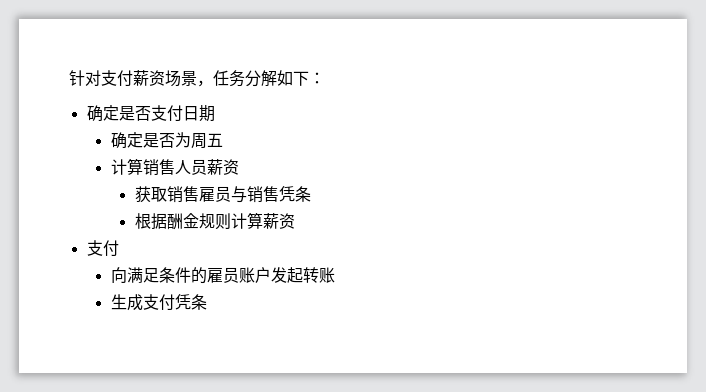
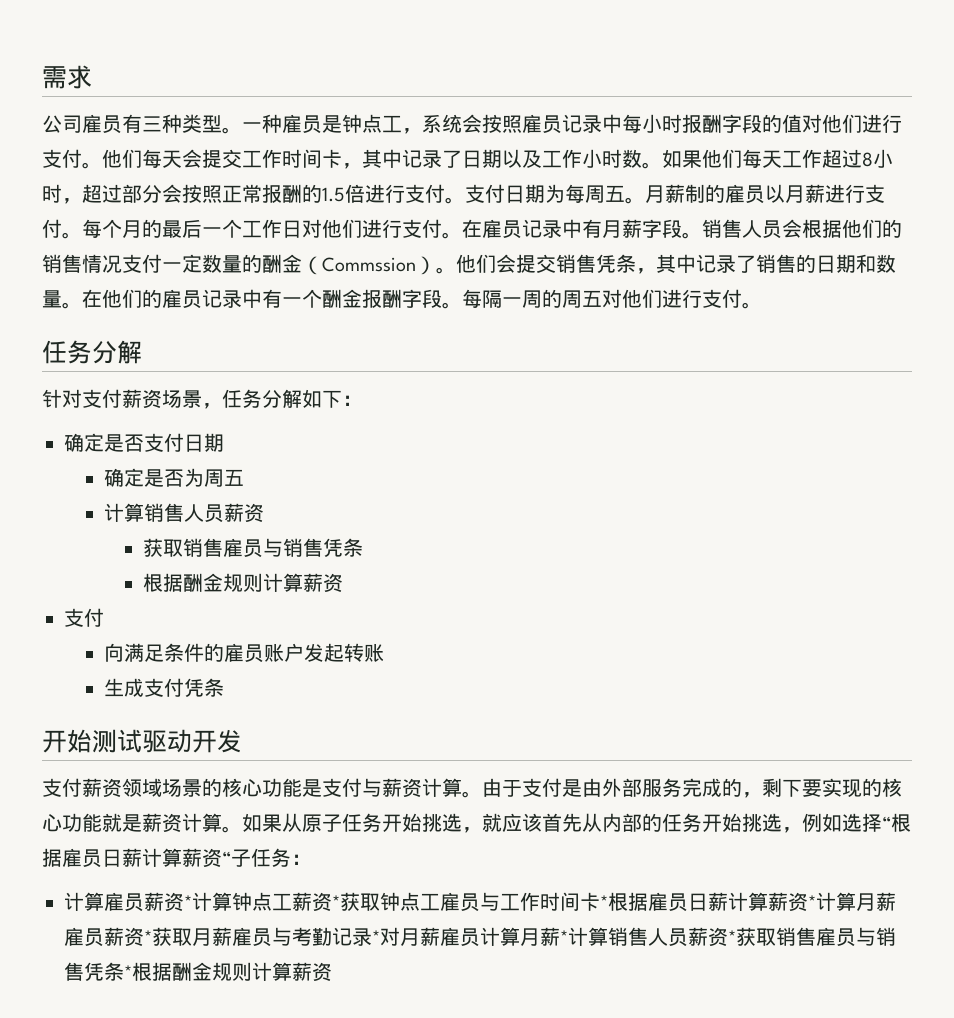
+ 需求
+ 公司雇员有三种类型。一种雇员是钟点工，系统会按照雇员记录中每小时报酬字段的值对他们进行支付。他们每天会提交工作时间卡，其中记录了日期以及工作小时数。如果他们每天工作超过8小时，超过部分会按照正常报酬的1.5倍进行支付。支付日期为每周五。月薪制的雇员以月薪进行支付。每个月的最后一个工作日对他们进行支付。在雇员记录中有月薪字段。销售人员会根据他们的销售情况支付一定数量的酬金（Commssion）。他们会提交销售凭条，其中记录了销售的日期和数量。在他们的雇员记录中有一个酬金报酬字段。每隔一周的周五对他们进行支付。
+ 任务分解
+ 开始测试驱动开发
+ 支付薪资领域场景的核心功能是支付与薪资计算。由于支付是由外部服务完成的，剩下要实现的核心功能就是薪资计算。如果从原子任务开始挑选，就应该首先从内部的任务开始挑选，例如选择“根据雇员日薪计算薪资“子任务：
+ 计算雇员薪资*计算钟点工薪资*获取钟点工雇员与工作时间卡*根据雇员日薪计算薪资*计算月薪雇员薪资*获取月薪雇员与考勤记录*对月薪雇员计算月薪*计算销售人员薪资*获取销售雇员与销售凭条*根据酬金规则计算薪资

